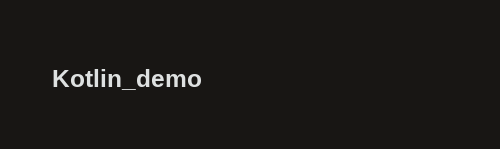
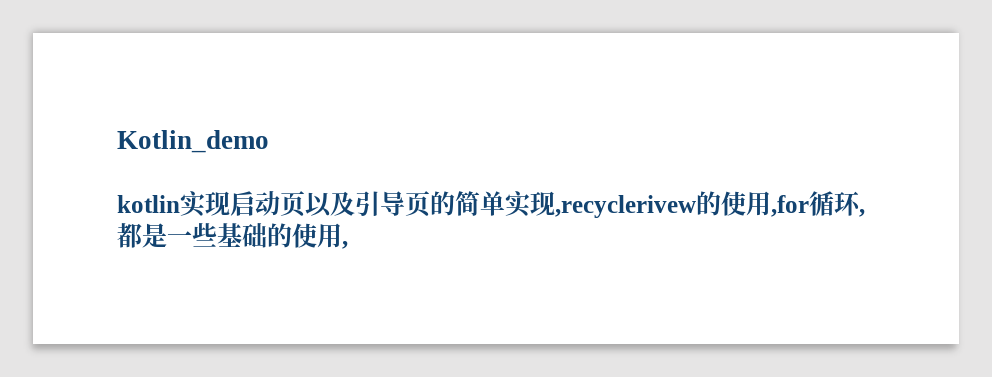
+ kotlin实现启动页以及引导页的简单实现,recyclerivew的使用,for循环,都是一些基础的使用,

